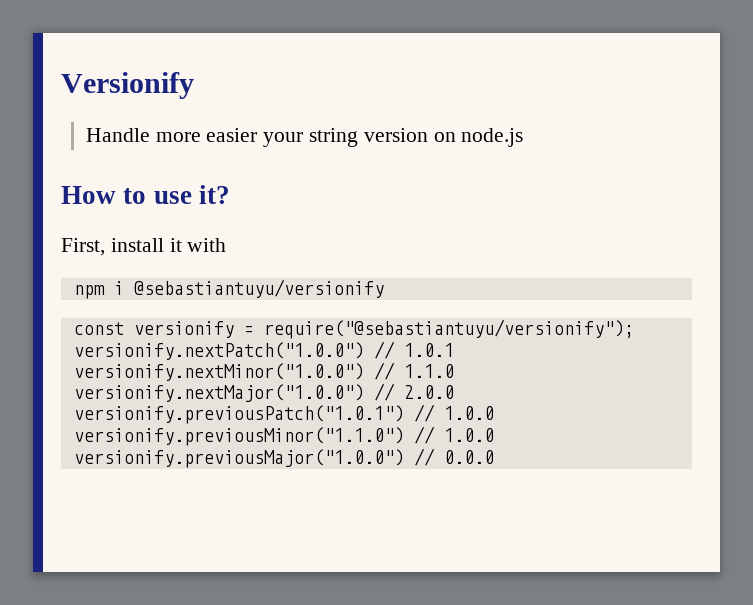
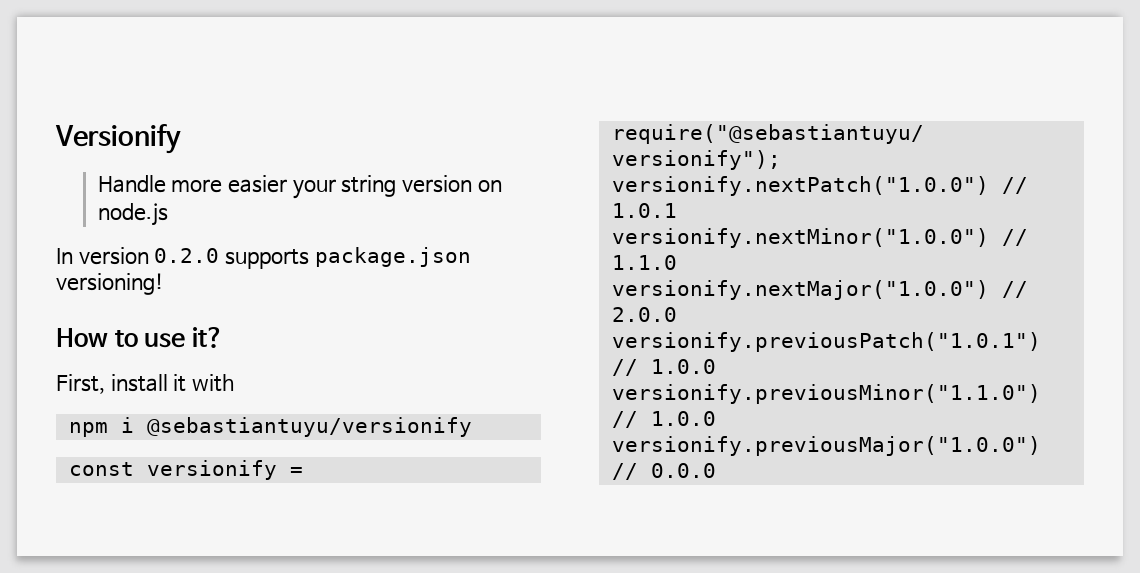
+ In version 0.2.0 supports package.json versioning!

